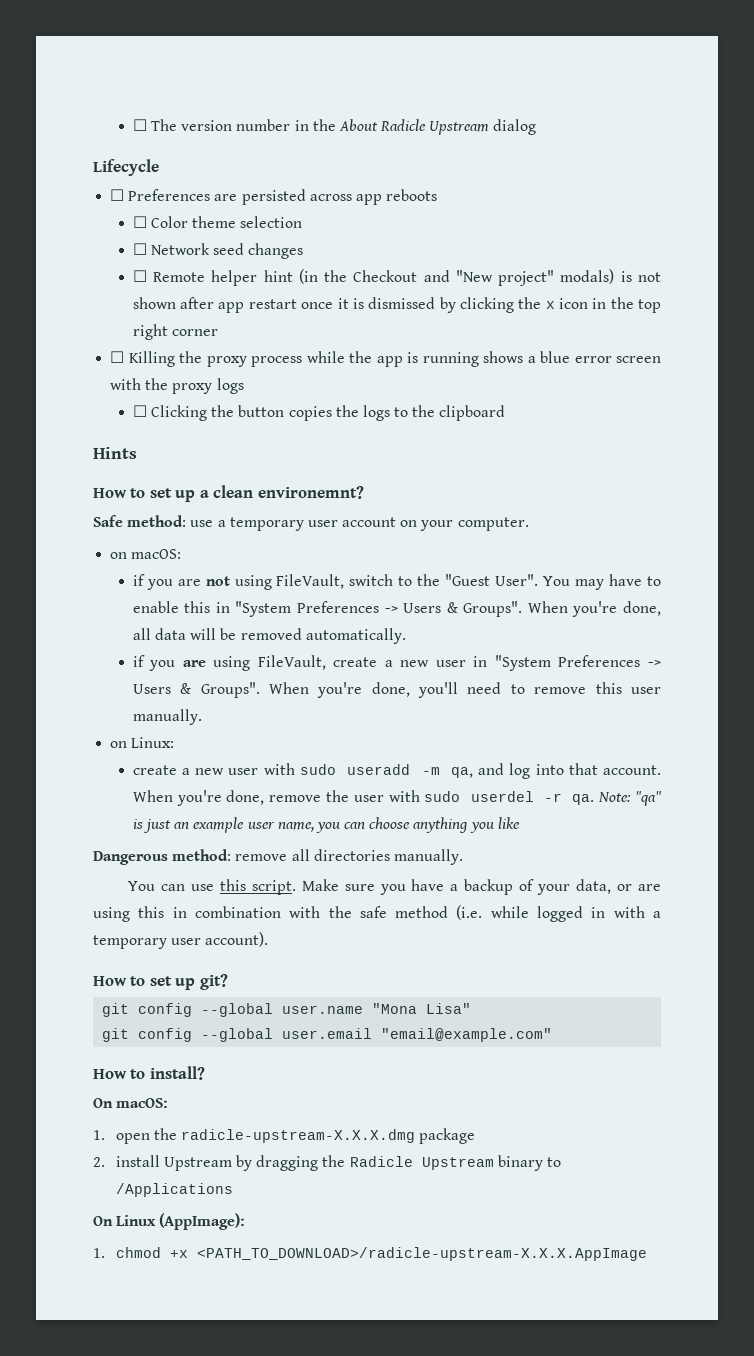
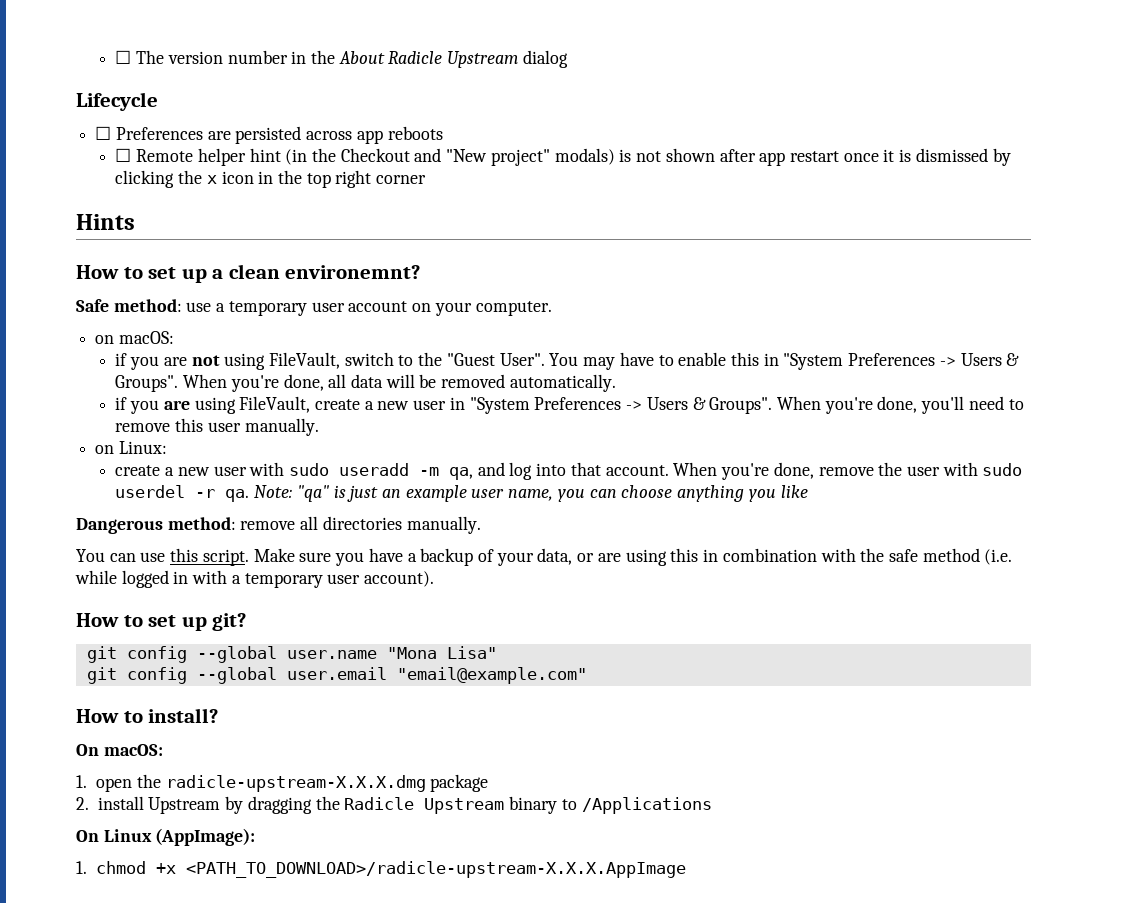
- ☐ Color theme selection
- ☐ Network seed changes
- ☐ Killing the proxy process while the app is running shows a blue error screen with the proxy logs
- ☐ Clicking the button copies the logs to the clipboard

